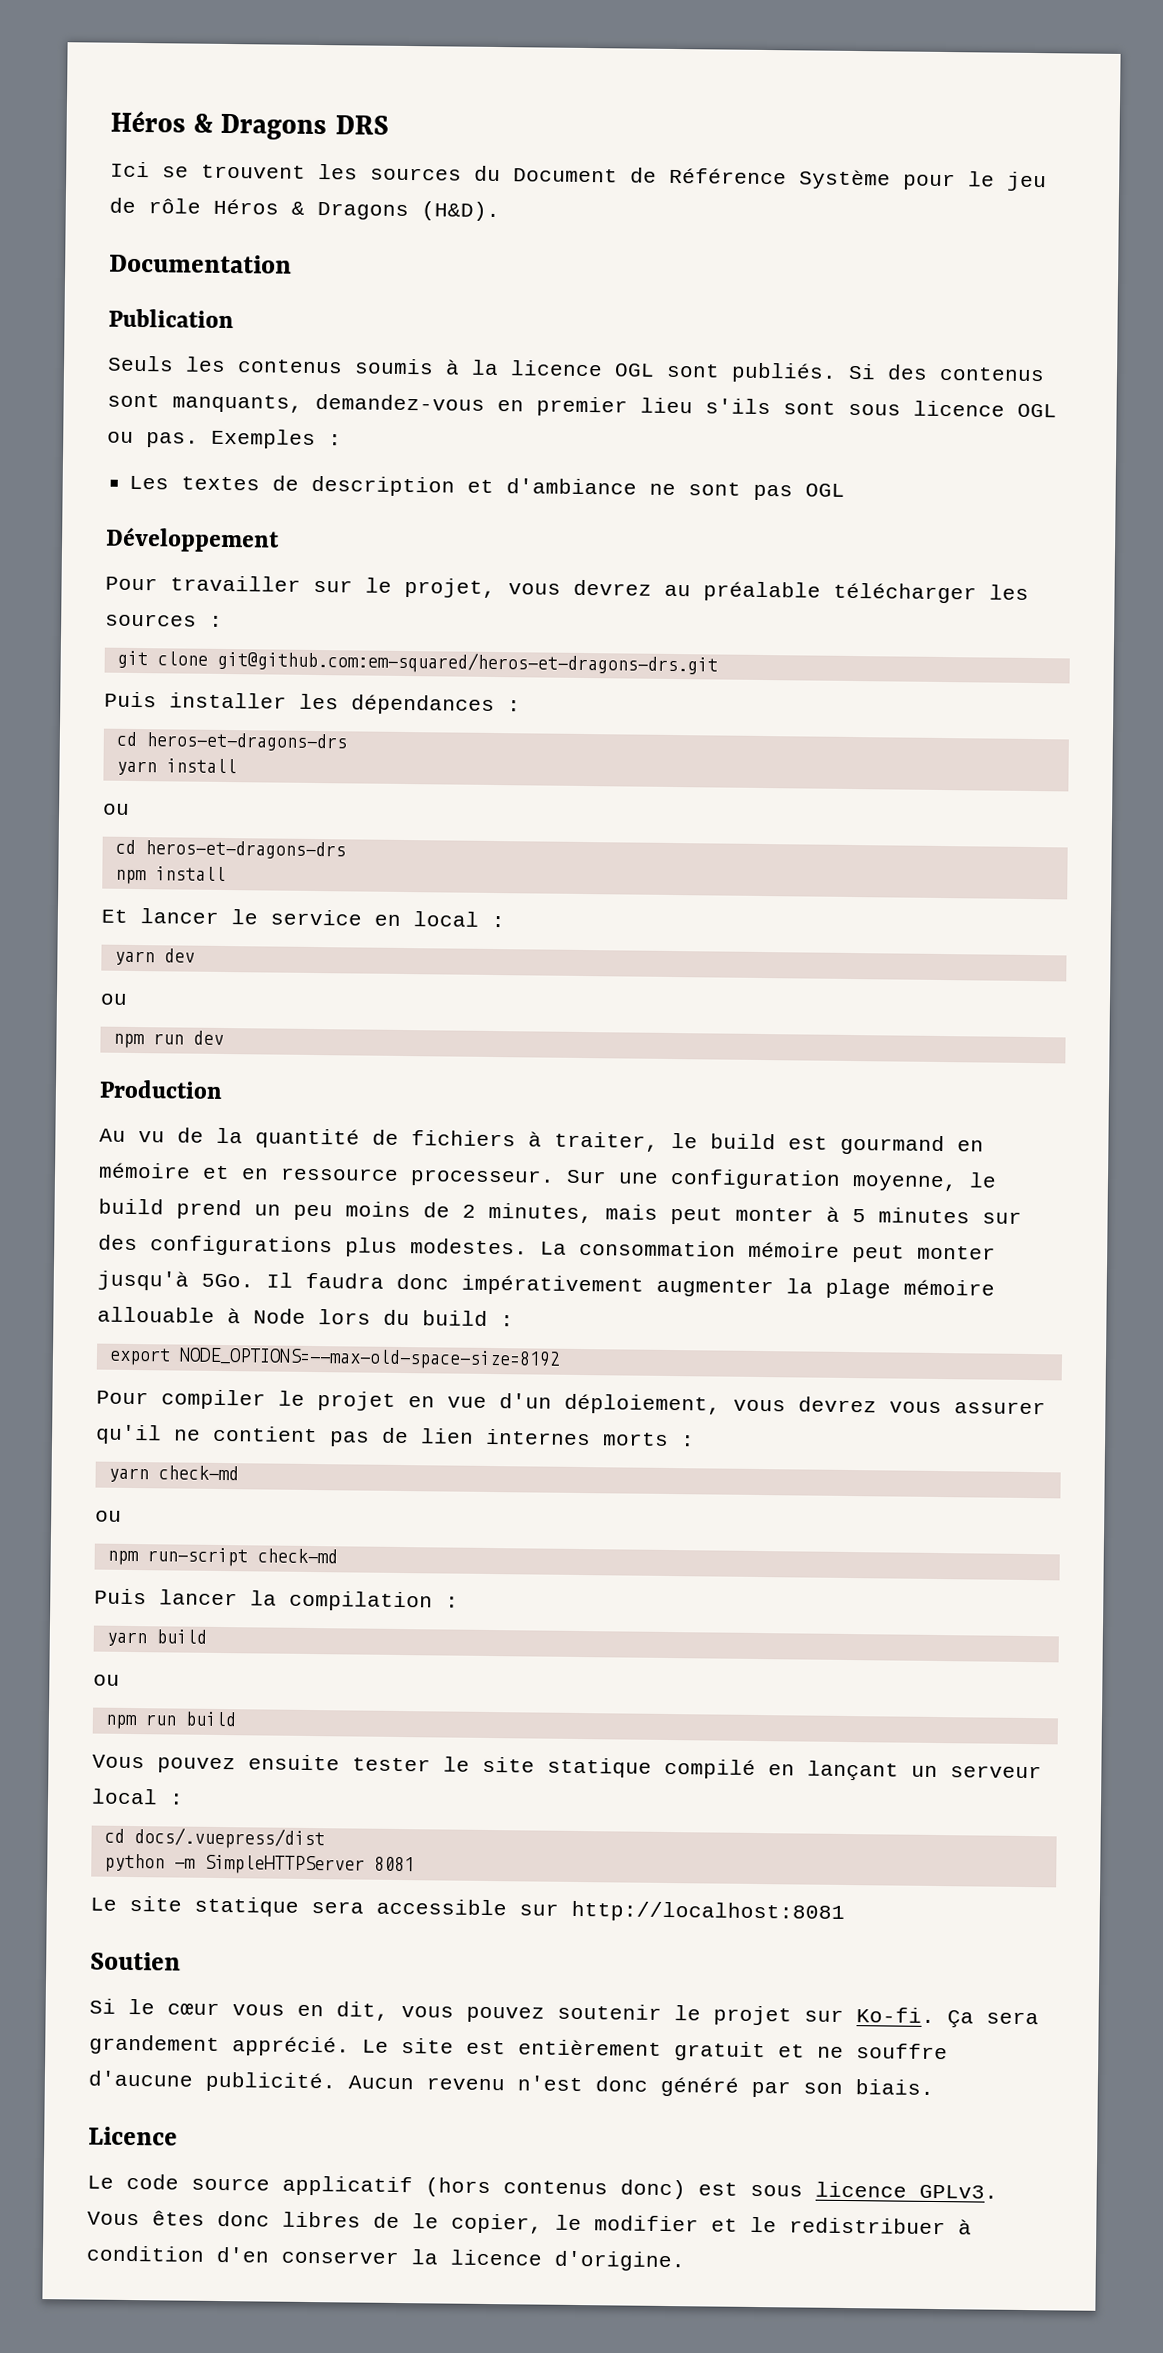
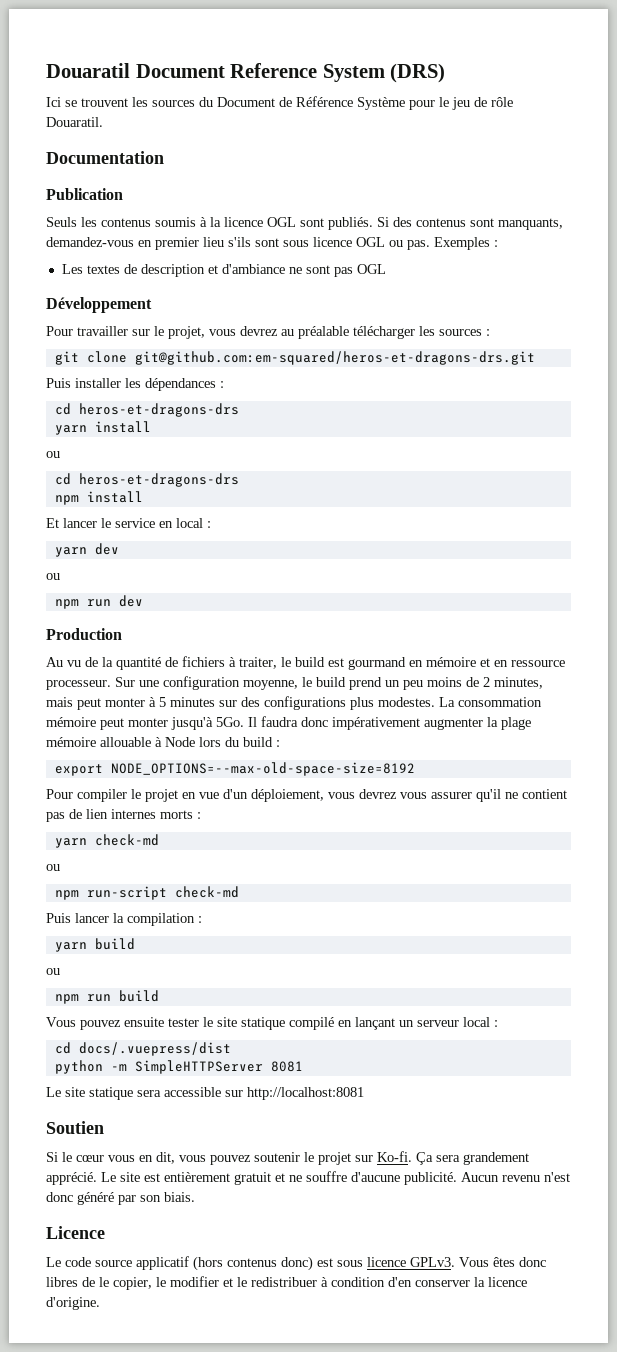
- Héros & Dragons DRS
+ Douaratil Document Reference System (DRS)
- Ici se trouvent les sources du Document de Référence Système pour le jeu de rôle Héros & Dragons (H&D).
+ Ici se trouvent les sources du Document de Référence Système pour le jeu de rôle Douaratil.

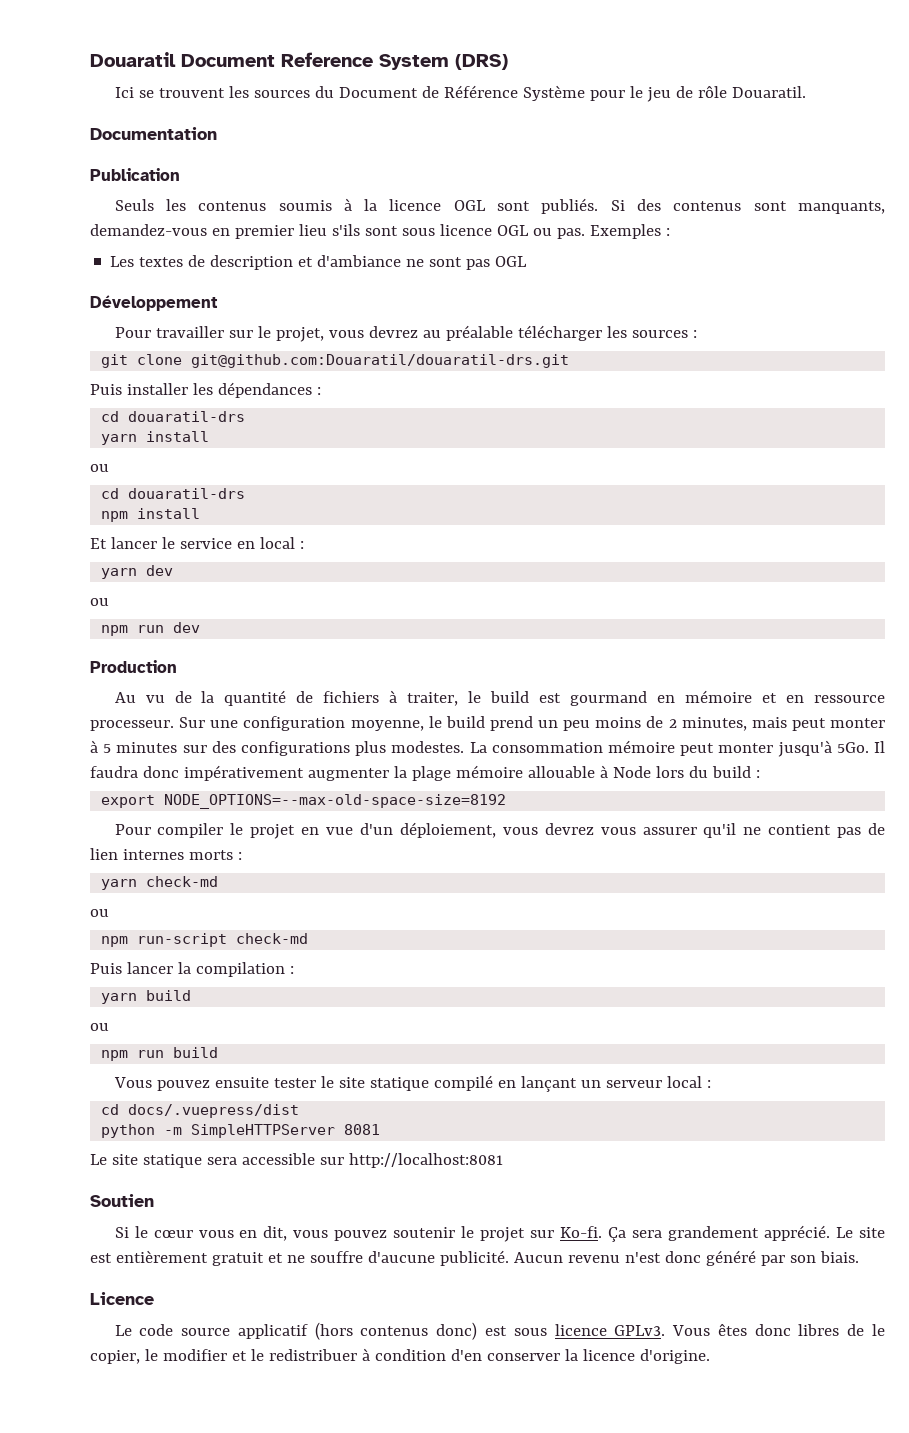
- git clone git@github.com:em-squared/heros-et-dragons-drs.git
+ git clone git@github.com:Douaratil/douaratil-drs.git
  Puis installer les dépendances :
- cd heros-et-dragons-drs
+ cd douaratil-drs
  yarn install
  ou
- cd heros-et-dragons-drs
+ cd douaratil-drs

